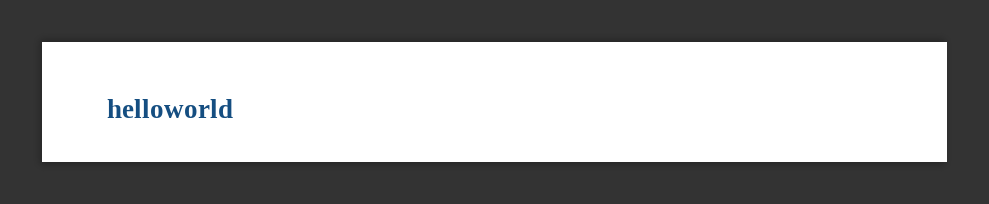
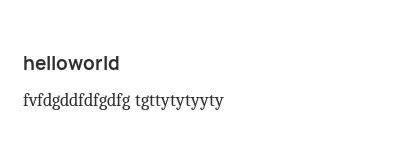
+ fvfdgddfdfgdfg tgttytytyyty

